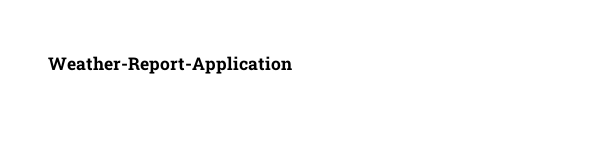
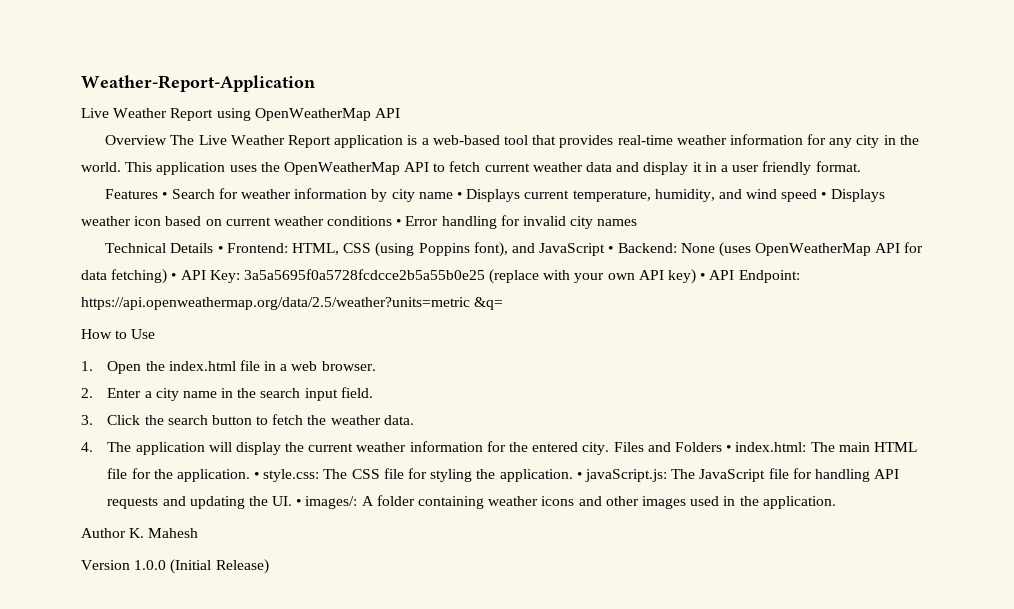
+ Live Weather Report using OpenWeatherMap API
+ Overview The Live Weather Report application is a web-based tool that provides real-time weather information for any city in the world. This application uses the OpenWeatherMap API to fetch current weather data and display it in a user friendly format.
+ Features • Search for weather information by city name • Displays current temperature, humidity, and wind speed • Displays weather icon based on current weather conditions • Error handling for invalid city names
+ Technical Details • Frontend: HTML, CSS (using Poppins font), and JavaScript • Backend: None (uses OpenWeatherMap API for data fetching) • API Key: 3a5a5695f0a5728fcdcce2b5a55b0e25 (replace with your own API key) • API Endpoint: https://api.openweathermap.org/data/2.5/weather?units=metric &q=
+ How to Use
+ 1. Open the index.html file in a web browser.
+ 2. Enter a city name in the search input field.
+ 3. Click the search button to fetch the weather data.
+ 4. The application will display the current weather information for the entered city. Files and Folders • index.html: The main HTML file for the application. • style.css: The CSS file for styling the application. • javaScript.js: The JavaScript file for handling API requests and updating the UI. • images/: A folder containing weather icons and other images used in the application.
+ Author K. Mahesh
+ Version 1.0.0 (Initial Release)

